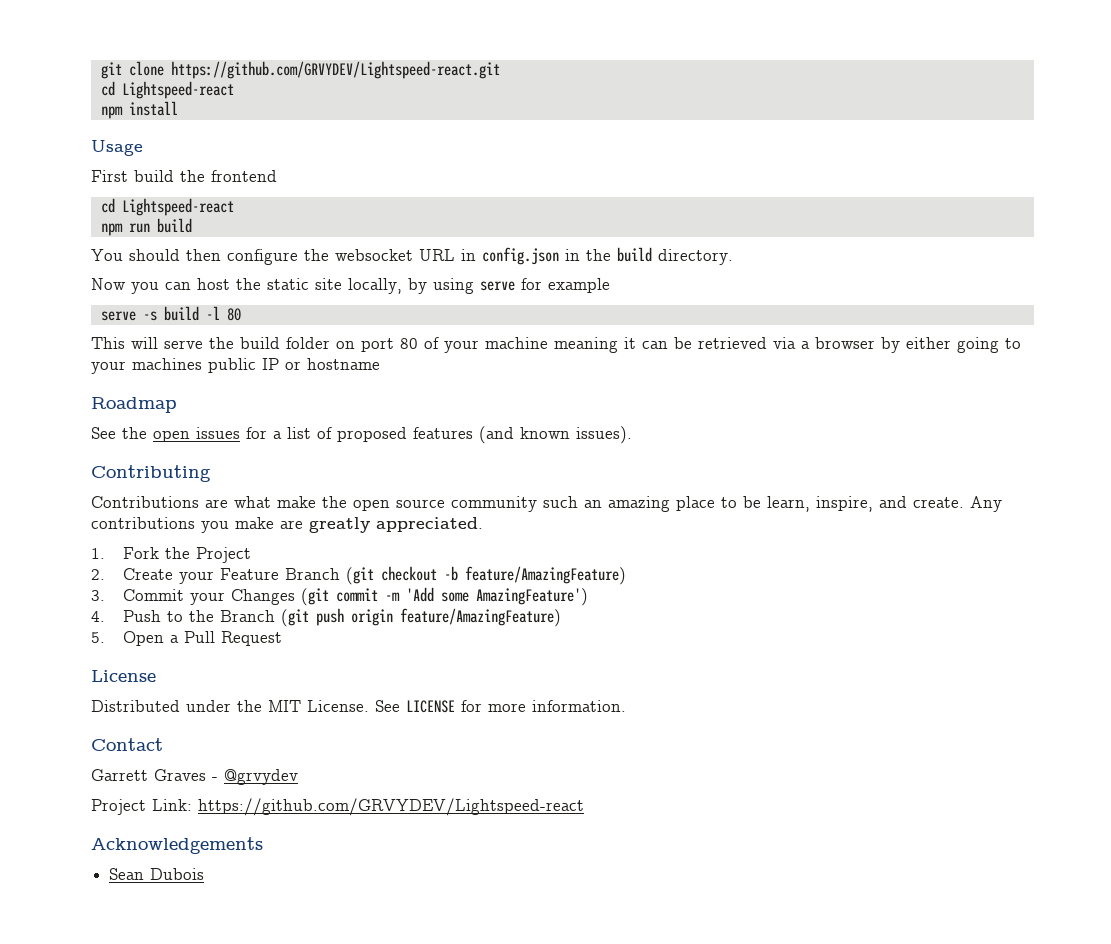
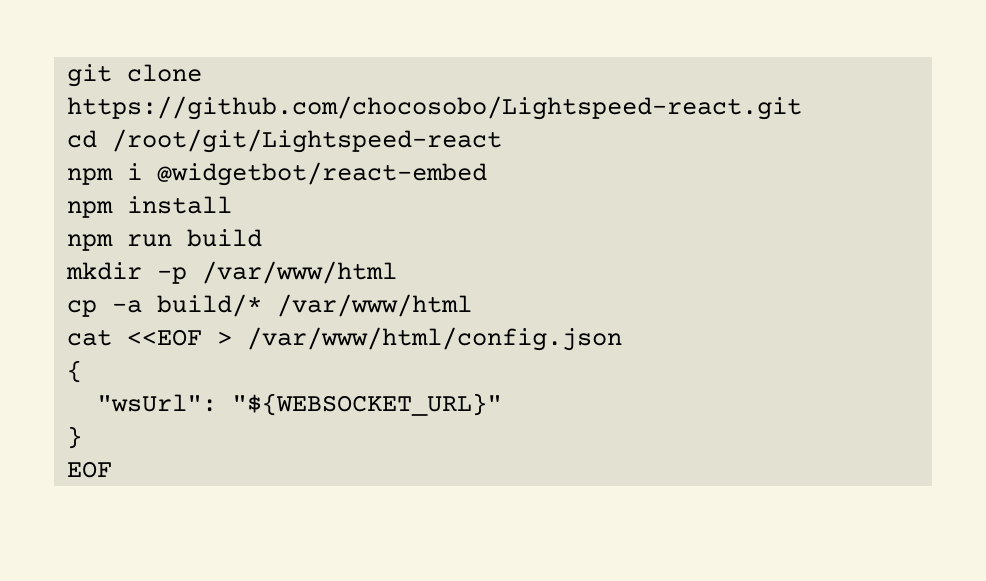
- git clone https://github.com/GRVYDEV/Lightspeed-react.git
- cd Lightspeed-react
+ git clone https://github.com/chocosobo/Lightspeed-react.git
+ cd /root/git/Lightspeed-react
+ npm i @widgetbot/react-embed
  npm install
- Usage
- First build the frontend
- cd Lightspeed-react
  npm run build
- You should then configure the websocket URL in config.json in the build directory.
- Now you can host the static site locally, by using serve for example
- serve -s build -l 80
- This will serve the build folder on port 80 of your machine meaning it can be retrieved via a browser by either going to your machines public IP or hostname
- Roadmap
- See the open issues for a list of proposed features (and known issues).
- Contributing
- Contributions are what make the open source community such an amazing place to be learn, inspire, and create. Any contributions you make are greatly appreciated.
- 1. Fork the Project
- 2. Create your Feature Branch (git checkout -b feature/AmazingFeature)
- 3. Commit your Changes (git commit -m 'Add some AmazingFeature')
- 4. Push to the Branch (git push origin feature/AmazingFeature)
- 5. Open a Pull Request
- License
- Distributed under the MIT License. See LICENSE for more information.
- Contact
- Garrett Graves - @grvydev
- Project Link: https://github.com/GRVYDEV/Lightspeed-react
- Acknowledgements
- Sean Dubois
+ mkdir -p /var/www/html
+ cp -a build/* /var/www/html
+ cat <<EOF > /var/www/html/config.json
+ {
+ "wsUrl": "${WEBSOCKET_URL}"
+ }
+ EOF

